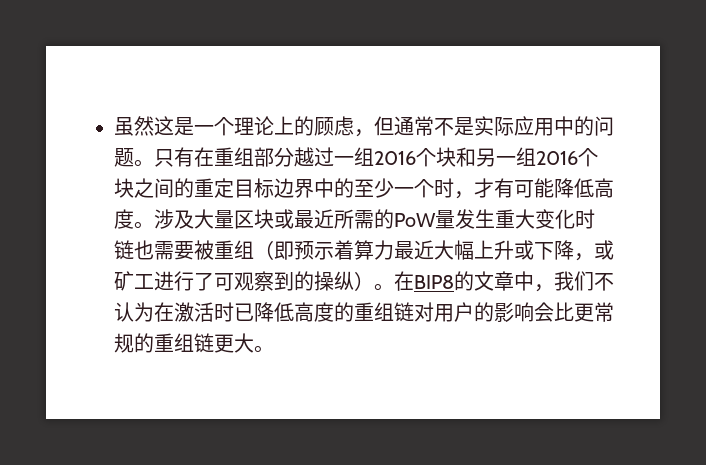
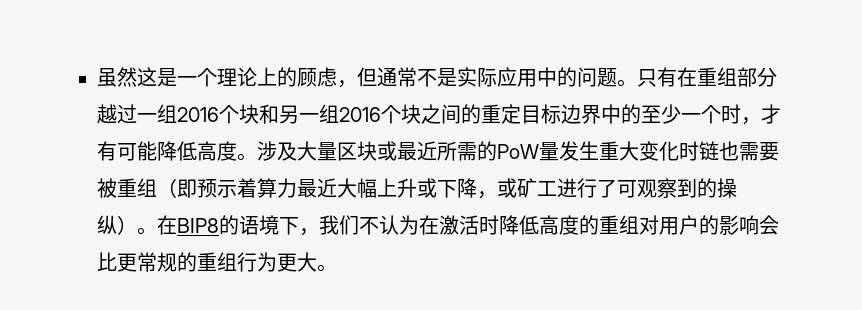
- 在BIP8的文章中，我们不认为在激活时已降低高度的重组链对用户的影响会比更常规的重组链更大。
+ 在BIP8的语境下，我们不认为在激活时降低高度的重组对用户的影响会比更常规的重组行为更大。

